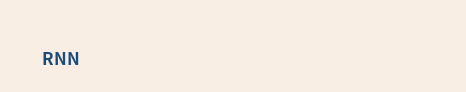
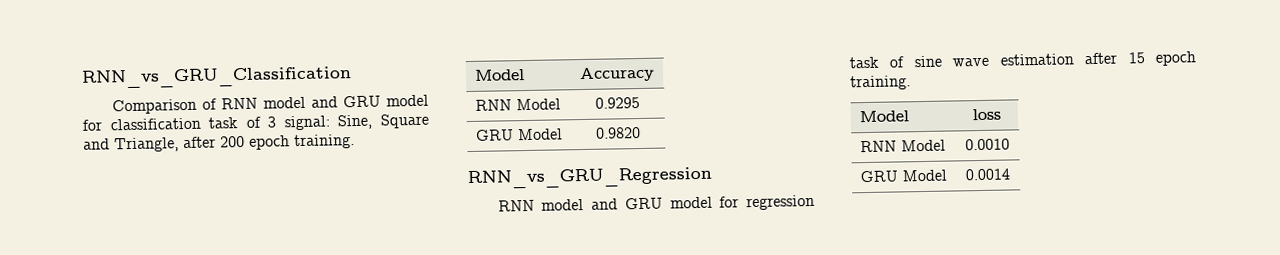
- RNN
+ RNN_vs_GRU_Classification
+ Comparison of RNN model and GRU model for classification task of 3 signal: Sine, Square and Triangle, after 200 epoch training.
+ Model | Accuracy
+ RNN Model | 0.9295
+ GRU Model | 0.9820
+ RNN_vs_GRU_Regression
+ RNN model and GRU model for regression task of sine wave estimation after 15 epoch training.
+ Model | loss
+ RNN Model | 0.0010
+ GRU Model | 0.0014

